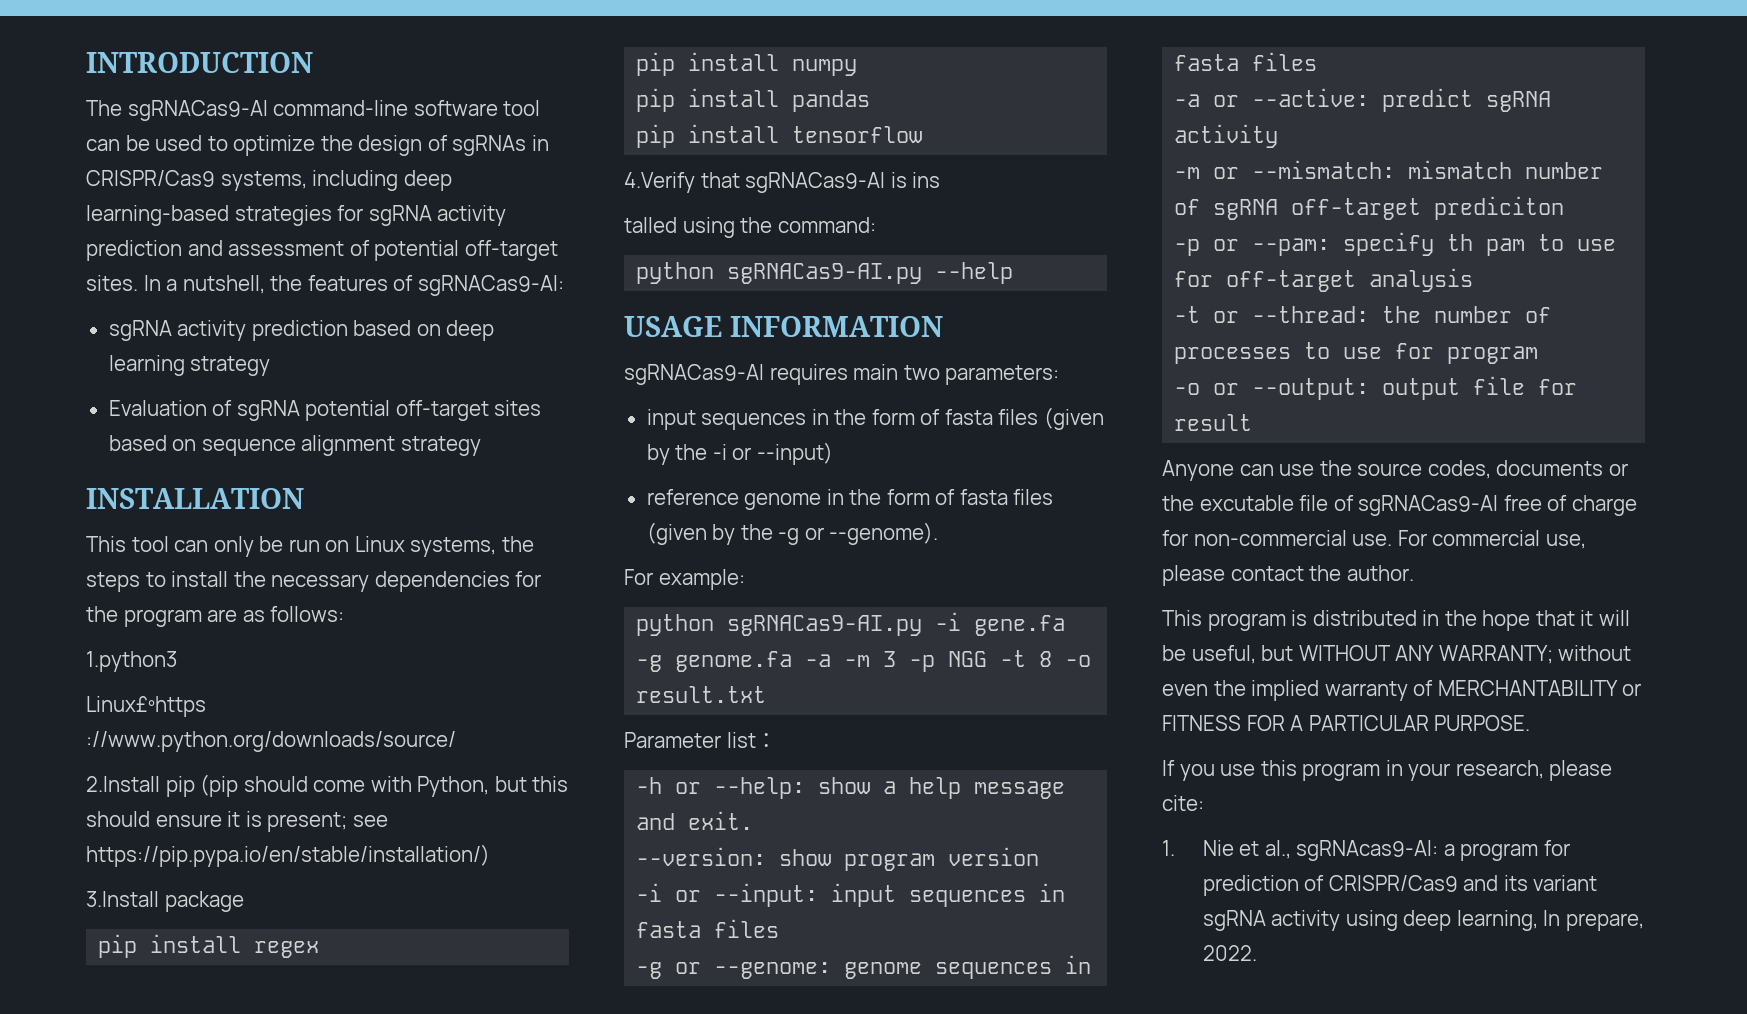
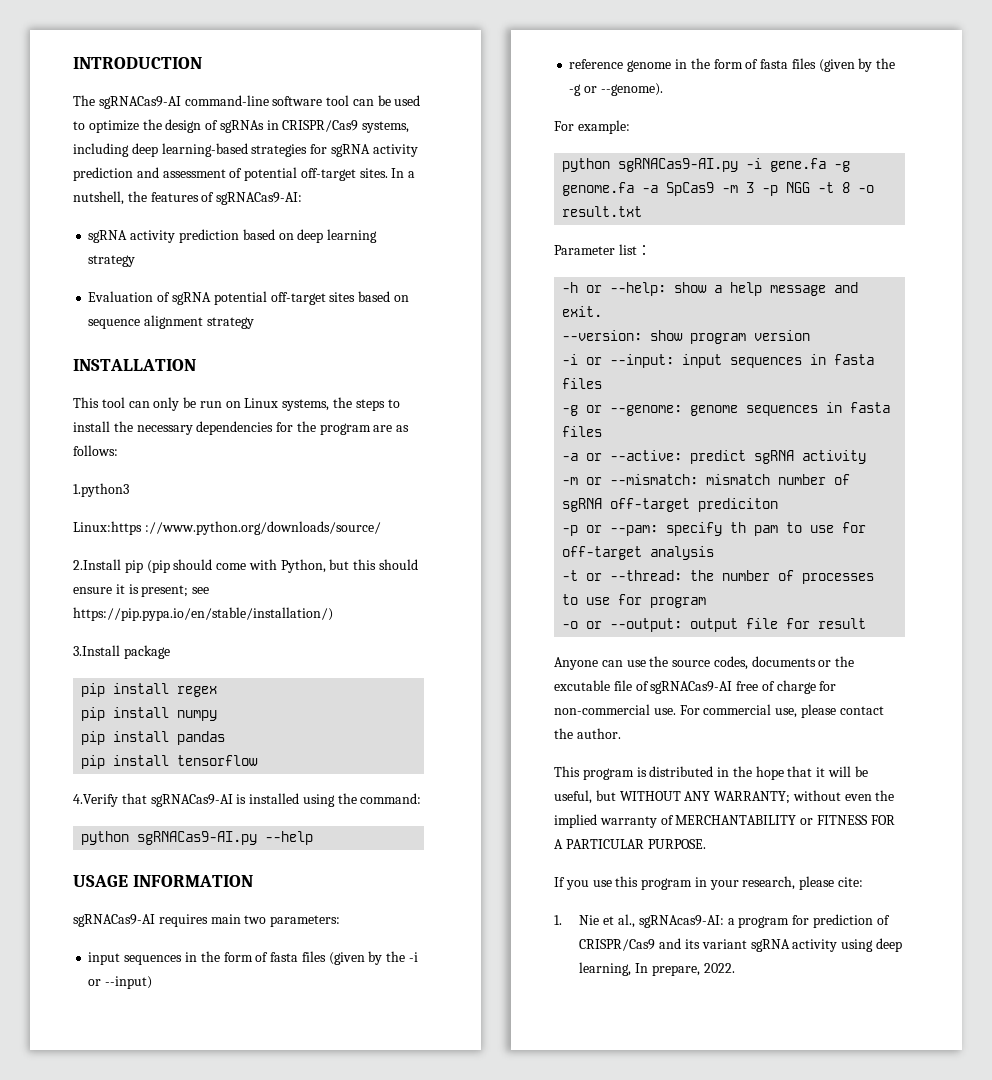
- Linux£ºhttps ://www.python.org/downloads/source/
+ Linux:https ://www.python.org/downloads/source/
- 4.Verify that sgRNACas9-AI is ins
- talled using the command:
+ 4.Verify that sgRNACas9-AI is installed using the command:
- python sgRNACas9-AI.py -i gene.fa -g genome.fa -a -m 3 -p NGG -t 8 -o result.txt
+ python sgRNACas9-AI.py -i gene.fa -g genome.fa -a SpCas9 -m 3 -p NGG -t 8 -o result.txt

